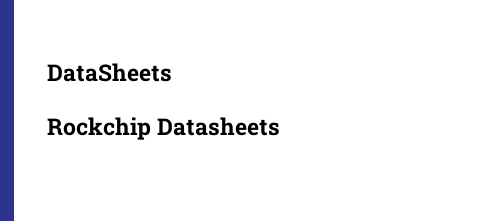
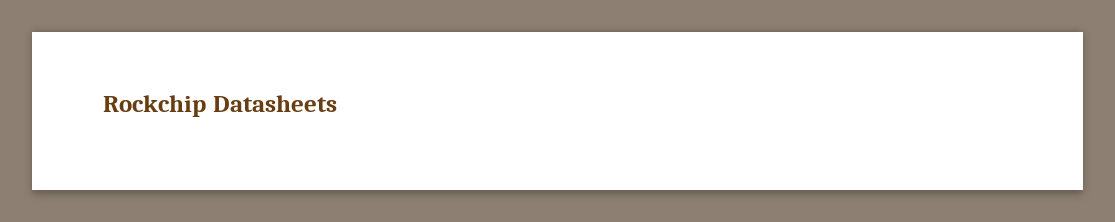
- DataSheets

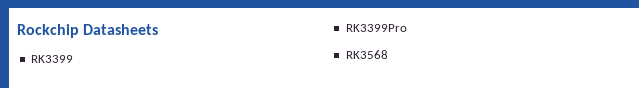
+ RK3399
+ RK3399Pro
+ RK3568

